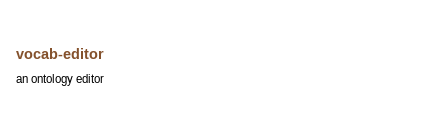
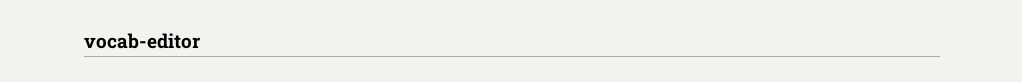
- an ontology editor

